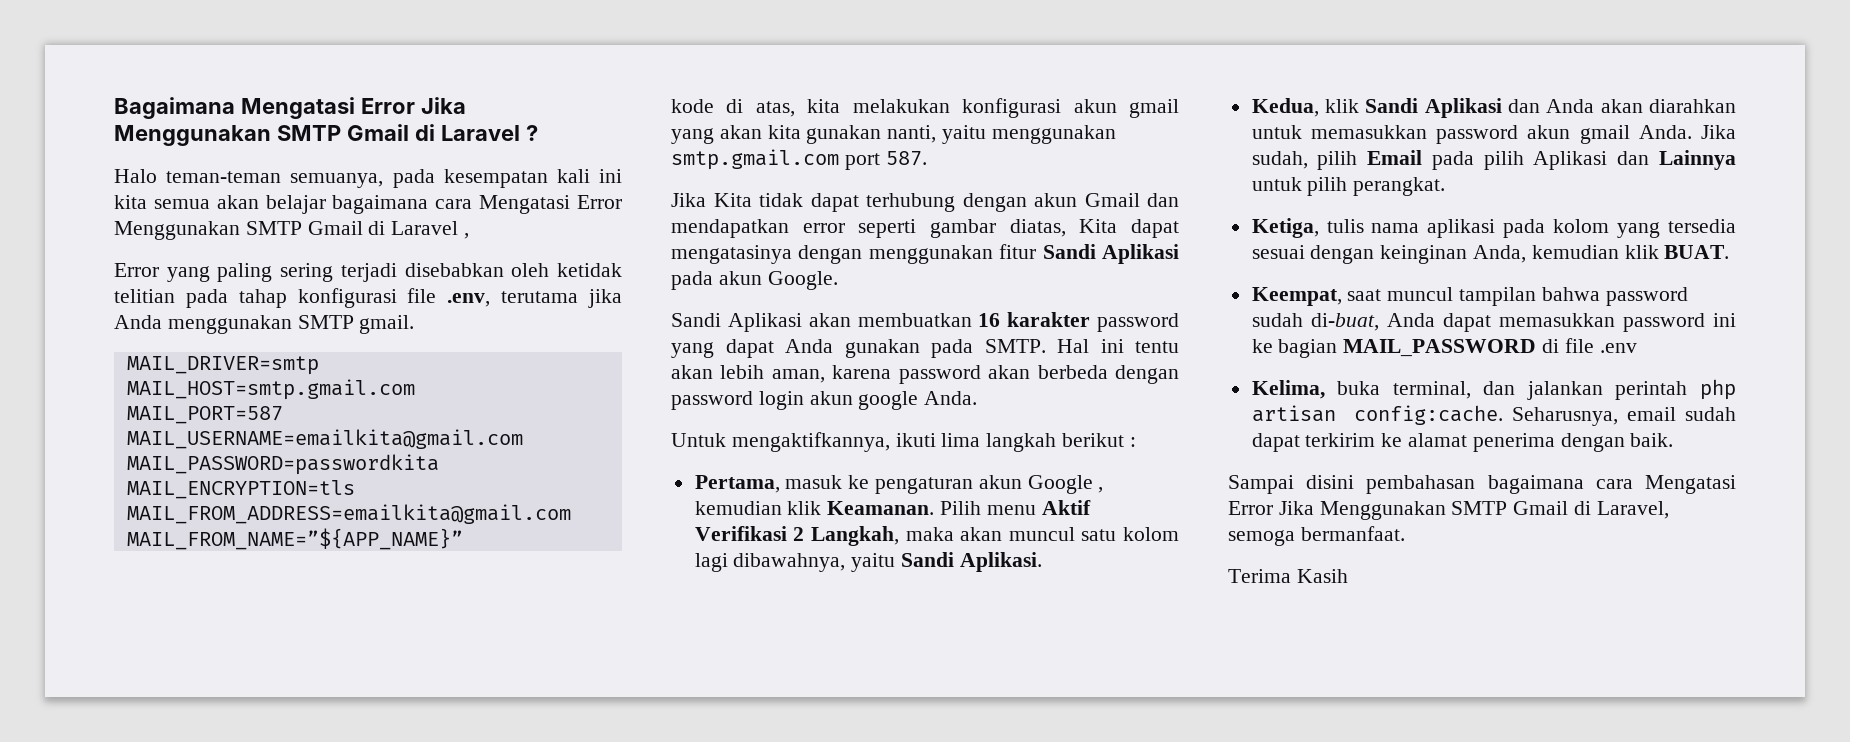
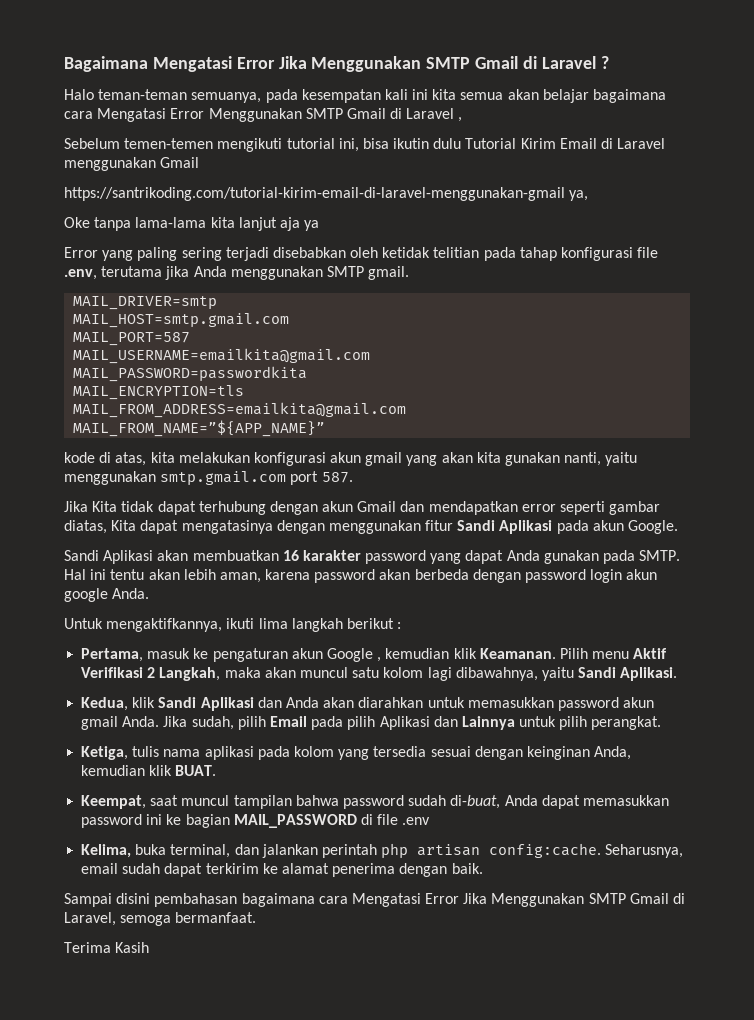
+ Sebelum temen-temen mengikuti tutorial ini, bisa ikutin dulu Tutorial Kirim Email di Laravel menggunakan Gmail
+ https://santrikoding.com/tutorial-kirim-email-di-laravel-menggunakan-gmail ya,
+ Oke tanpa lama-lama kita lanjut aja ya

